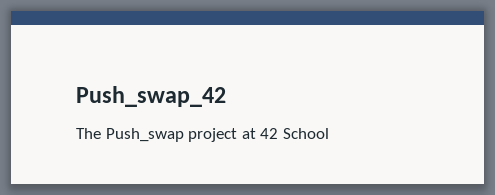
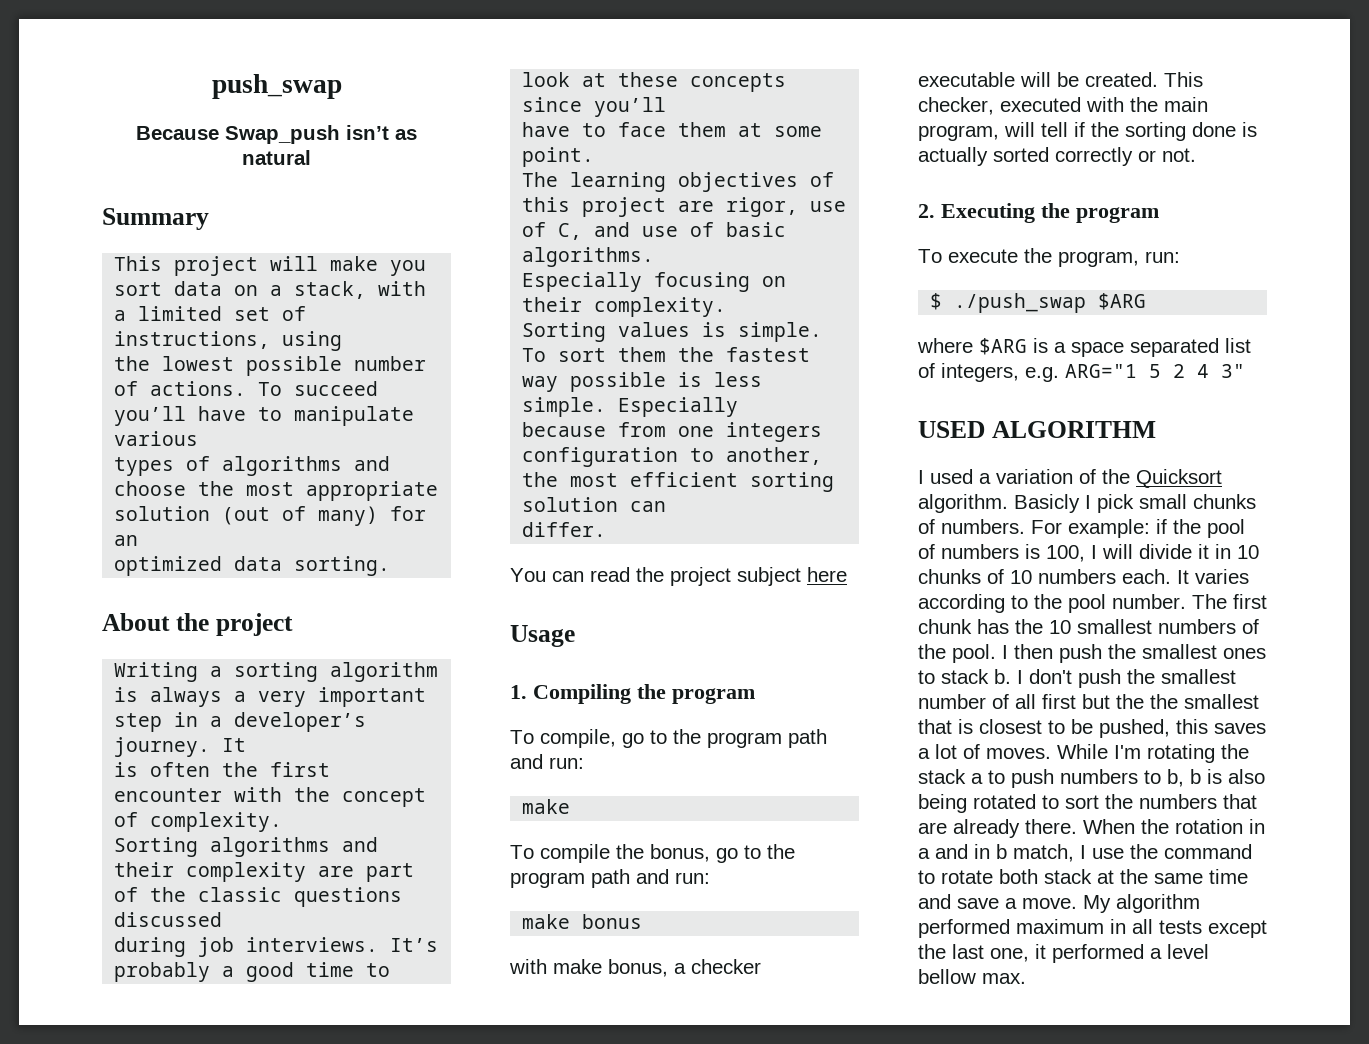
- Push_swap_42
- The Push_swap project at 42 School
+ push_swap
+ Because Swap_push isn’t as natural
+ Summary
+ This project will make you sort data on a stack, with a limited set of instructions, using
+ the lowest possible number of actions. To succeed you’ll have to manipulate various
+ types of algorithms and choose the most appropriate solution (out of many) for an
+ optimized data sorting.
+ About the project
+ Writing a sorting algorithm is always a very important step in a developer’s journey. It
+ is often the first encounter with the concept of complexity.
+ Sorting algorithms and their complexity are part of the classic questions discussed
+ during job interviews. It’s probably a good time to look at these concepts since you’ll
+ have to face them at some point.
+ The learning objectives of this project are rigor, use of C, and use of basic algorithms.
+ Especially focusing on their complexity.
+ Sorting values is simple. To sort them the fastest way possible is less simple. Especially
+ because from one integers configuration to another, the most efficient sorting solution can
+ differ.
+ You can read the project subject here
+ Usage
+ 1. Compiling the program
+ To compile, go to the program path and run:
+ make
+ To compile the bonus, go to the program path and run:
+ make bonus
+ with make bonus, a checker executable will be created. This checker, executed with the main program, will tell if the sorting done is actually sorted correctly or not.
+ 2. Executing the program
+ To execute the program, run:
+ $ ./push_swap $ARG
+ where $ARG is a space separated list of integers, e.g. ARG="1 5 2 4 3"
+ USED ALGORITHM
+ I used a variation of the Quicksort algorithm. Basicly I pick small chunks of numbers. For example: if the pool of numbers is 100, I will divide it in 10 chunks of 10 numbers each. It varies according to the pool number. The first chunk has the 10 smallest numbers of the pool. I then push the smallest ones to stack b. I don't push the smallest number of all first but the the smallest that is closest to be pushed, this saves a lot of moves. While I'm rotating the stack a to push numbers to b, b is also being rotated to sort the numbers that are already there. When the rotation in a and in b match, I use the command to rotate both stack at the same time and save a move. My algorithm performed maximum in all tests except the last one, it performed a level bellow max.

